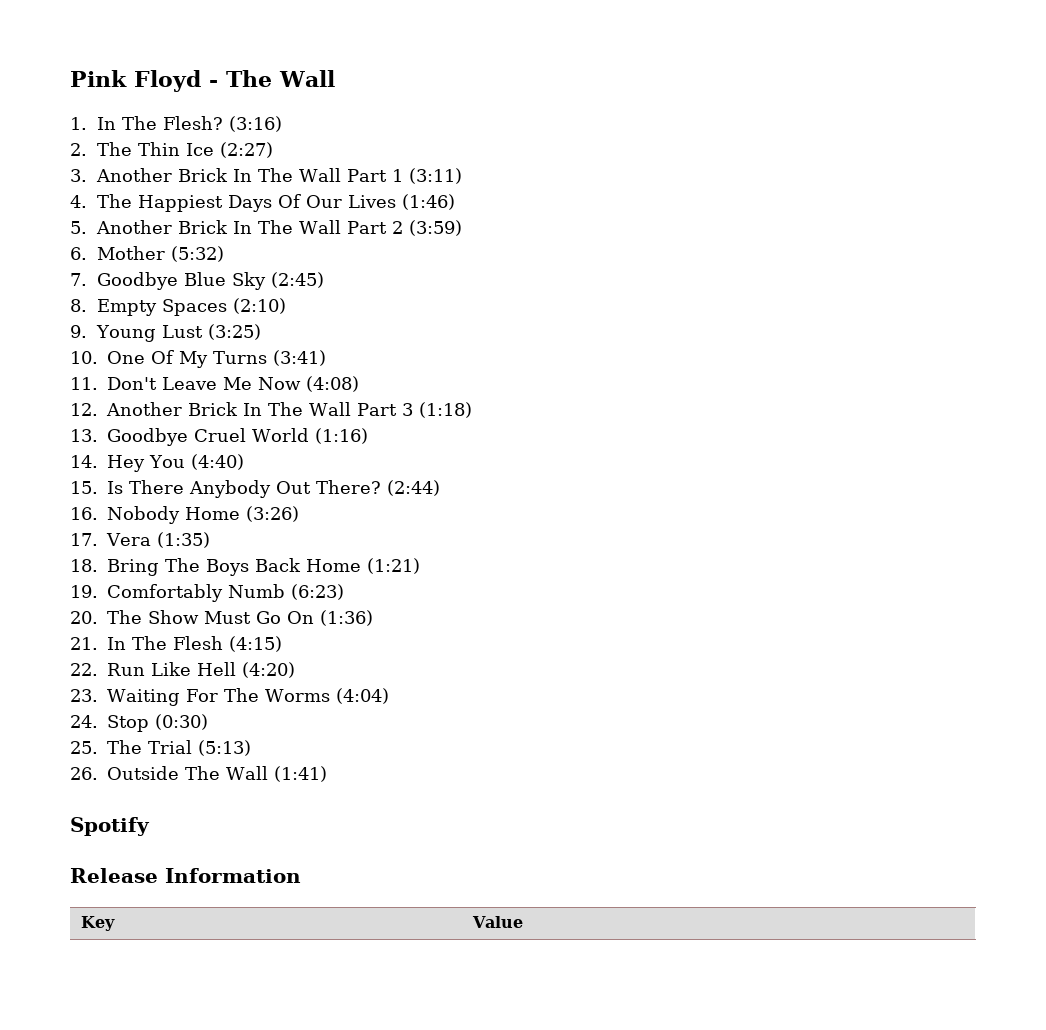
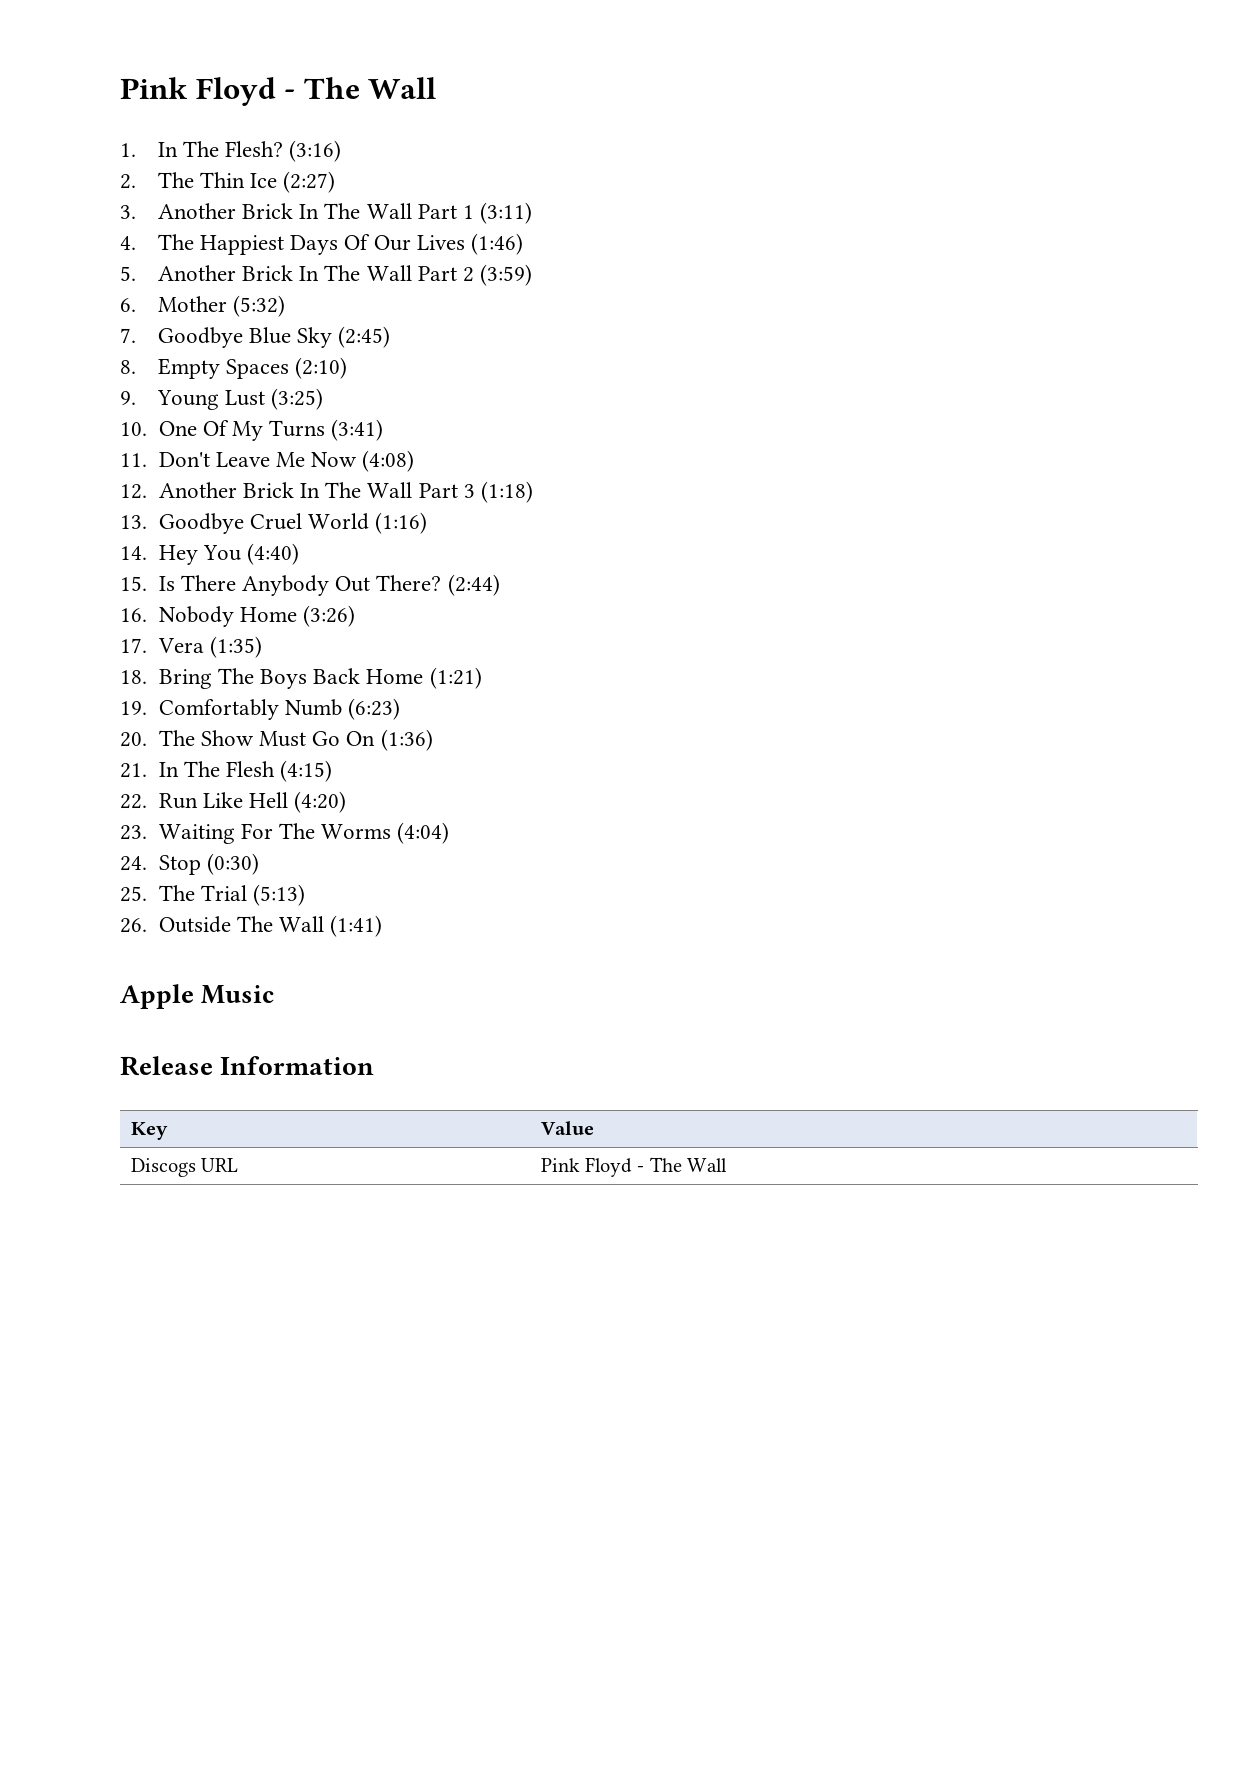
- Spotify
+ Apple Music
+ Discogs URL | Pink Floyd - The Wall

